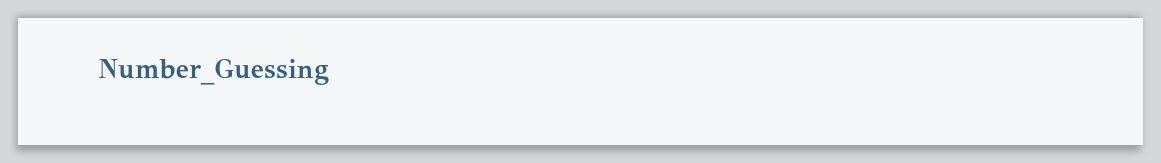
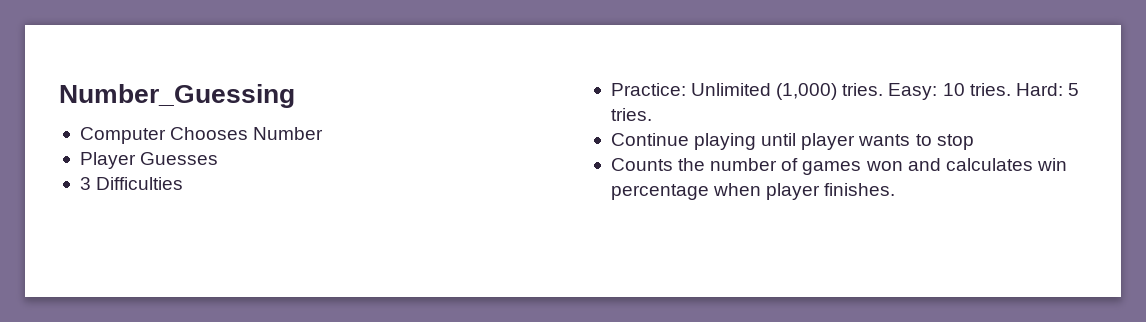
+ Computer Chooses Number
+ Player Guesses
+ 3 Difficulties
+ Practice: Unlimited (1,000) tries. Easy: 10 tries. Hard: 5 tries.
+ Continue playing until player wants to stop
+ Counts the number of games won and calculates win percentage when player finishes.

